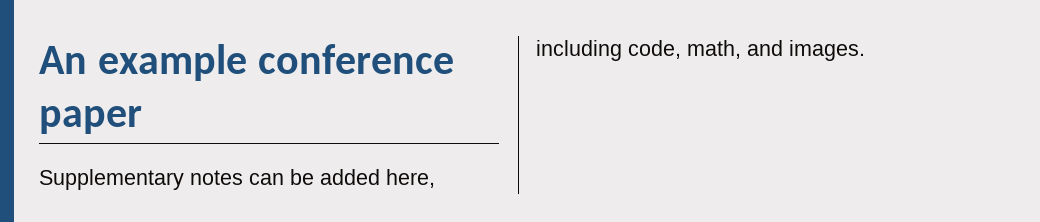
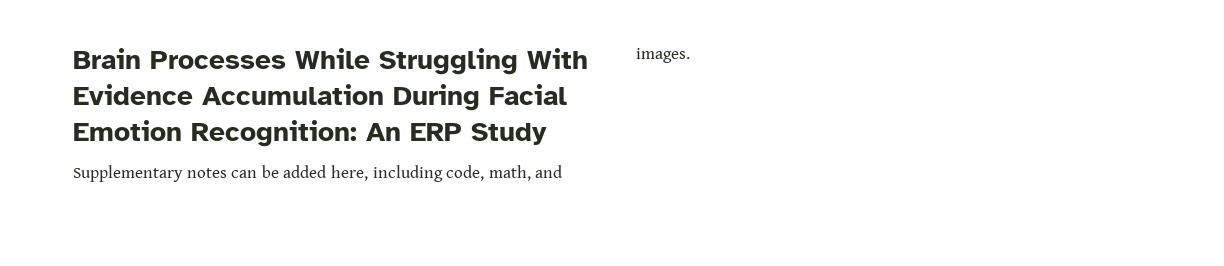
- An example conference paper
+ Brain Processes While Struggling With Evidence Accumulation During Facial Emotion Recognition: An ERP Study

